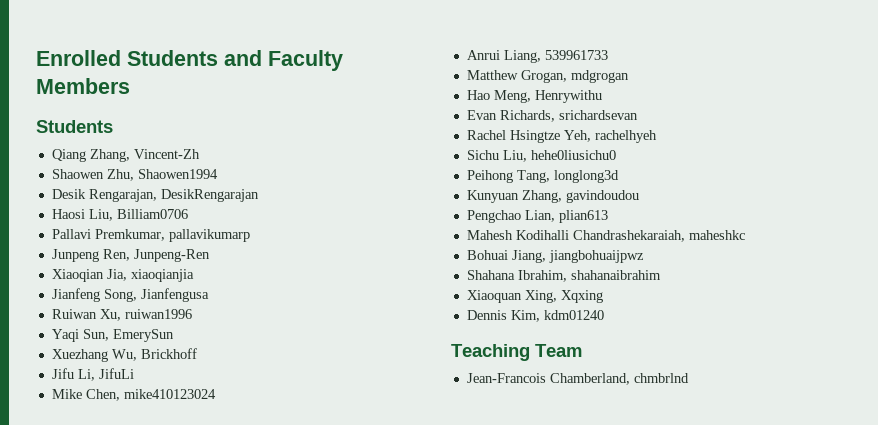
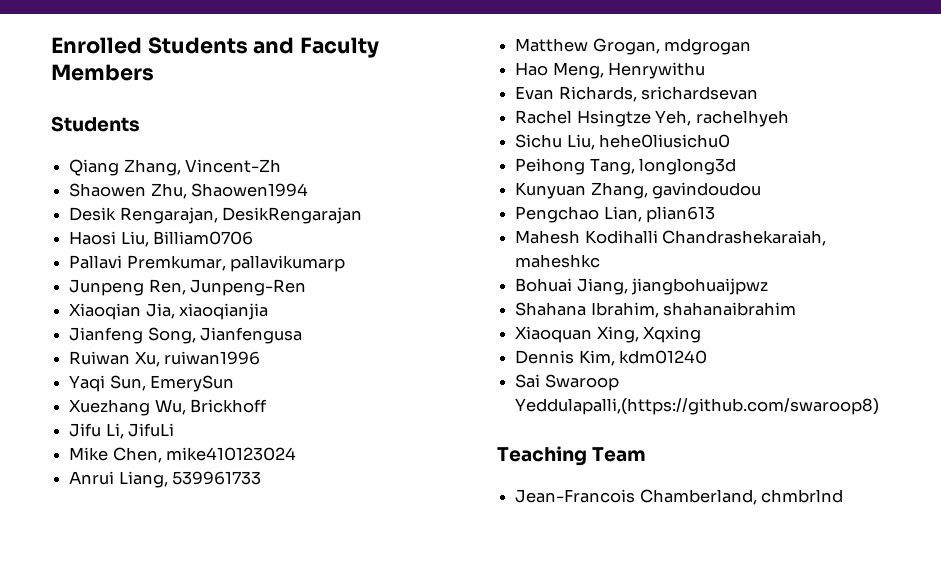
+ Sai Swaroop Yeddulapalli,(https://github.com/swaroop8)

